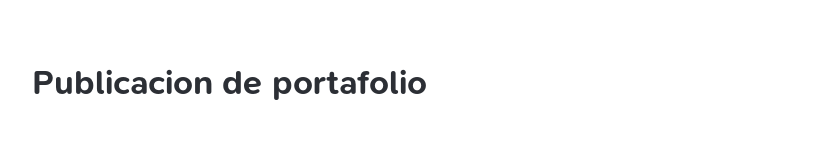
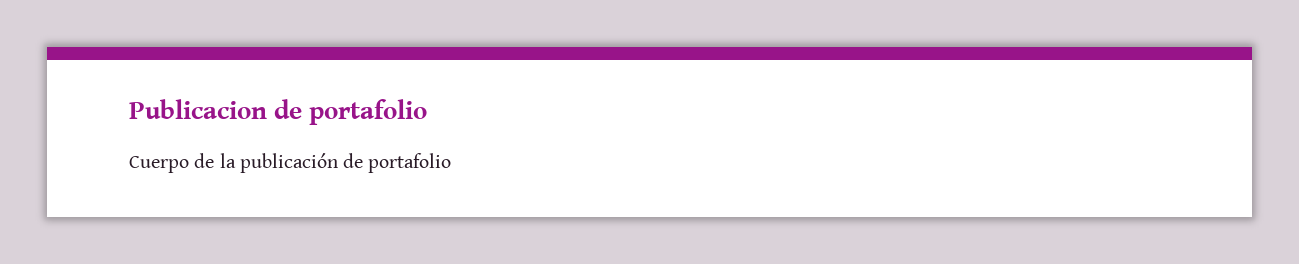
+ Cuerpo de la publicación de portafolio

